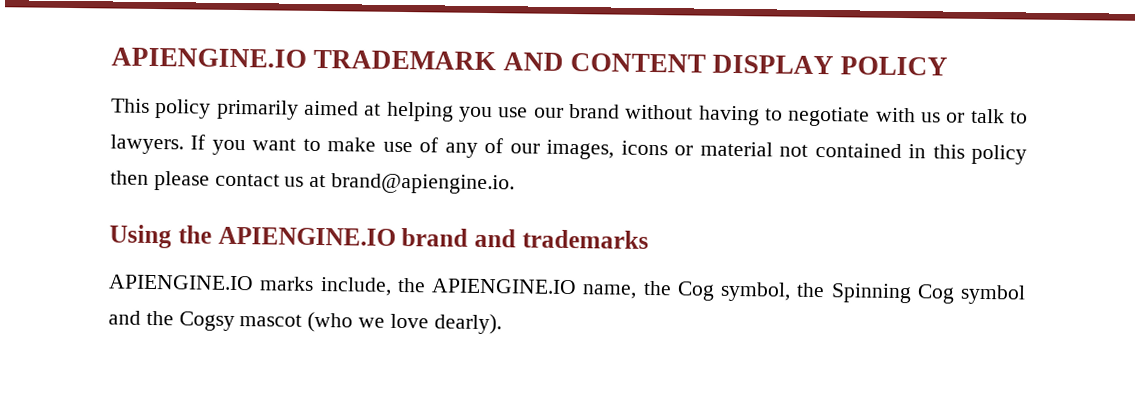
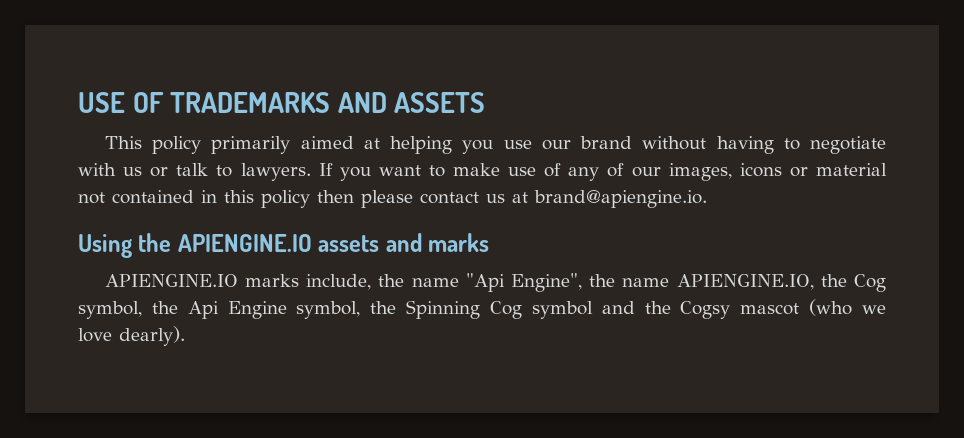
- APIENGINE.IO TRADEMARK AND CONTENT DISPLAY POLICY
+ USE OF TRADEMARKS AND ASSETS
- Using the APIENGINE.IO brand and trademarks
+ Using the APIENGINE.IO assets and marks
- APIENGINE.IO marks include, the APIENGINE.IO name, the Cog symbol, the Spinning Cog symbol and the Cogsy mascot (who we love dearly).
+ APIENGINE.IO marks include, the name "Api Engine", the name APIENGINE.IO, the Cog symbol, the Api Engine symbol, the Spinning Cog symbol and the Cogsy mascot (who we love dearly).

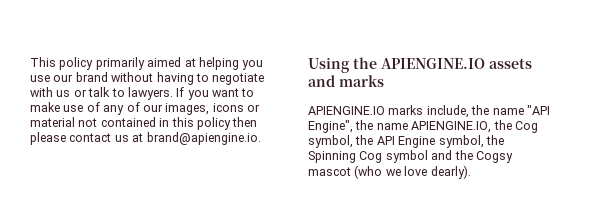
- USE OF TRADEMARKS AND ASSETS
- APIENGINE.IO marks include, the name "Api Engine", the name APIENGINE.IO, the Cog symbol, the Api Engine symbol, the Spinning Cog symbol and the Cogsy mascot (who we love dearly).
+ APIENGINE.IO marks include, the name "API Engine", the name APIENGINE.IO, the Cog symbol, the API Engine symbol, the Spinning Cog symbol and the Cogsy mascot (who we love dearly).

